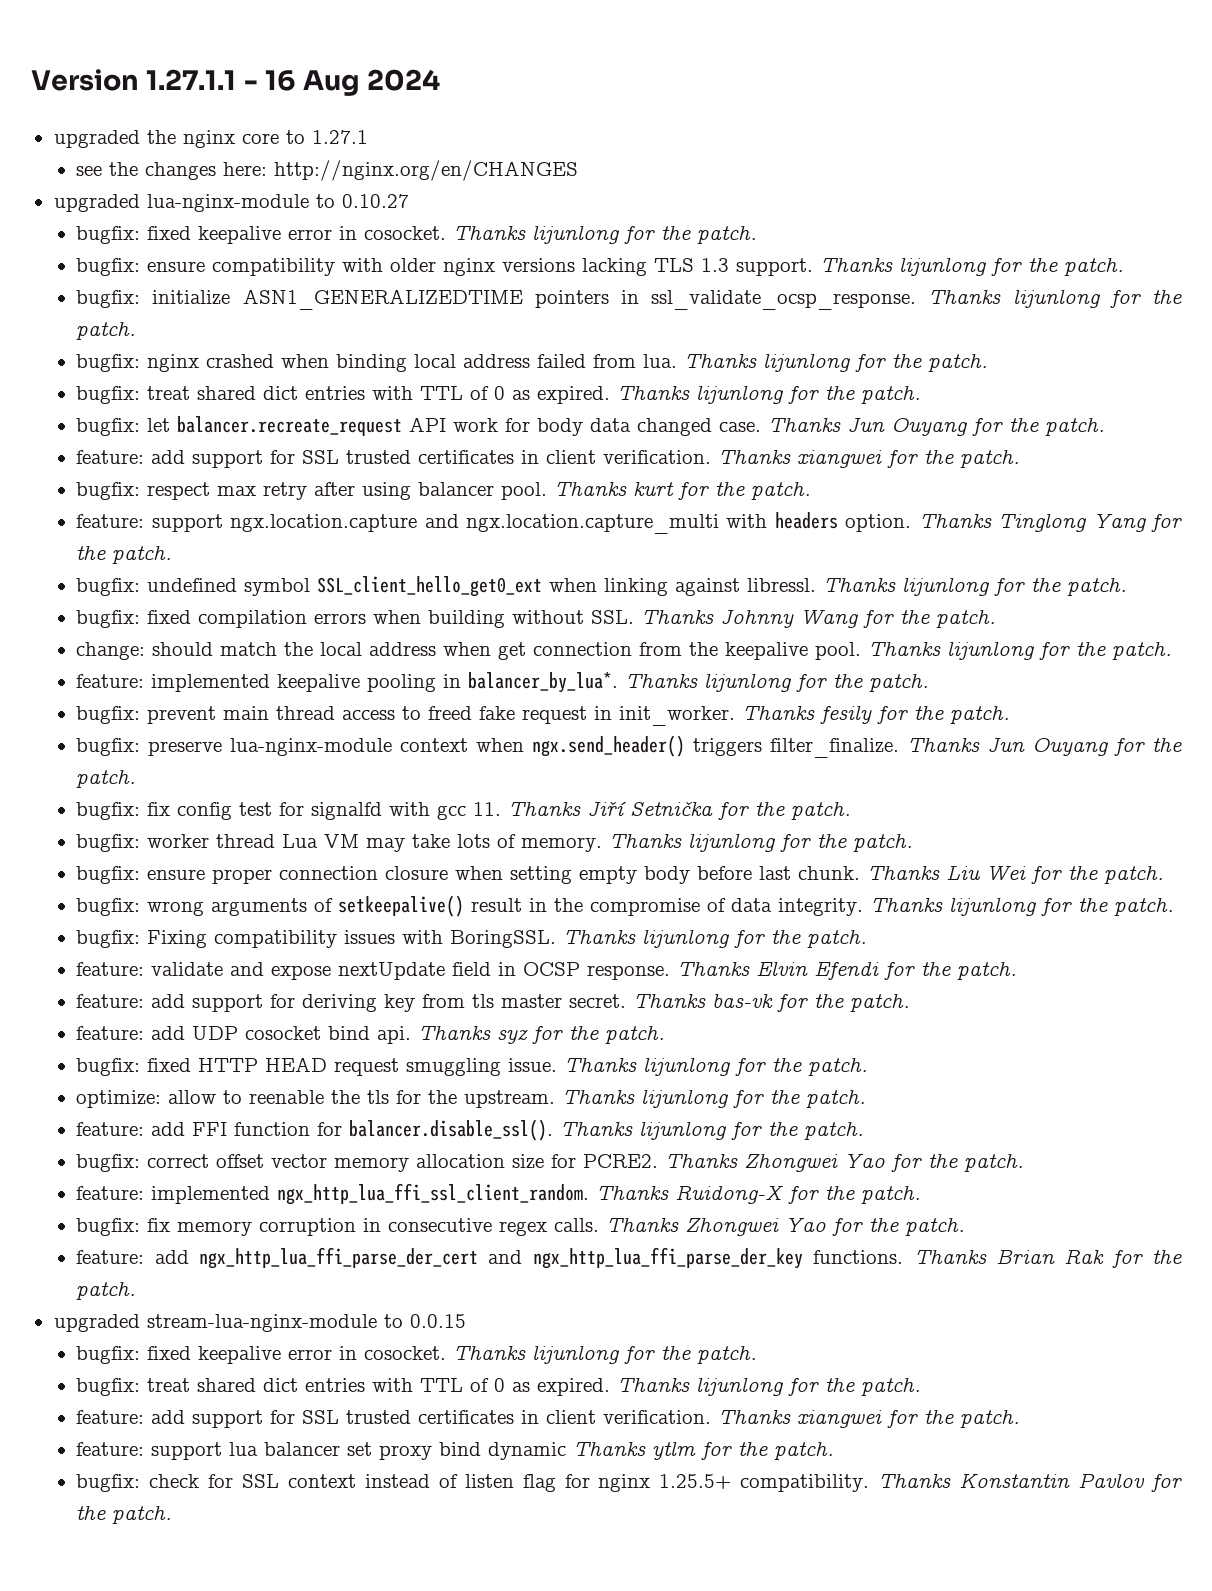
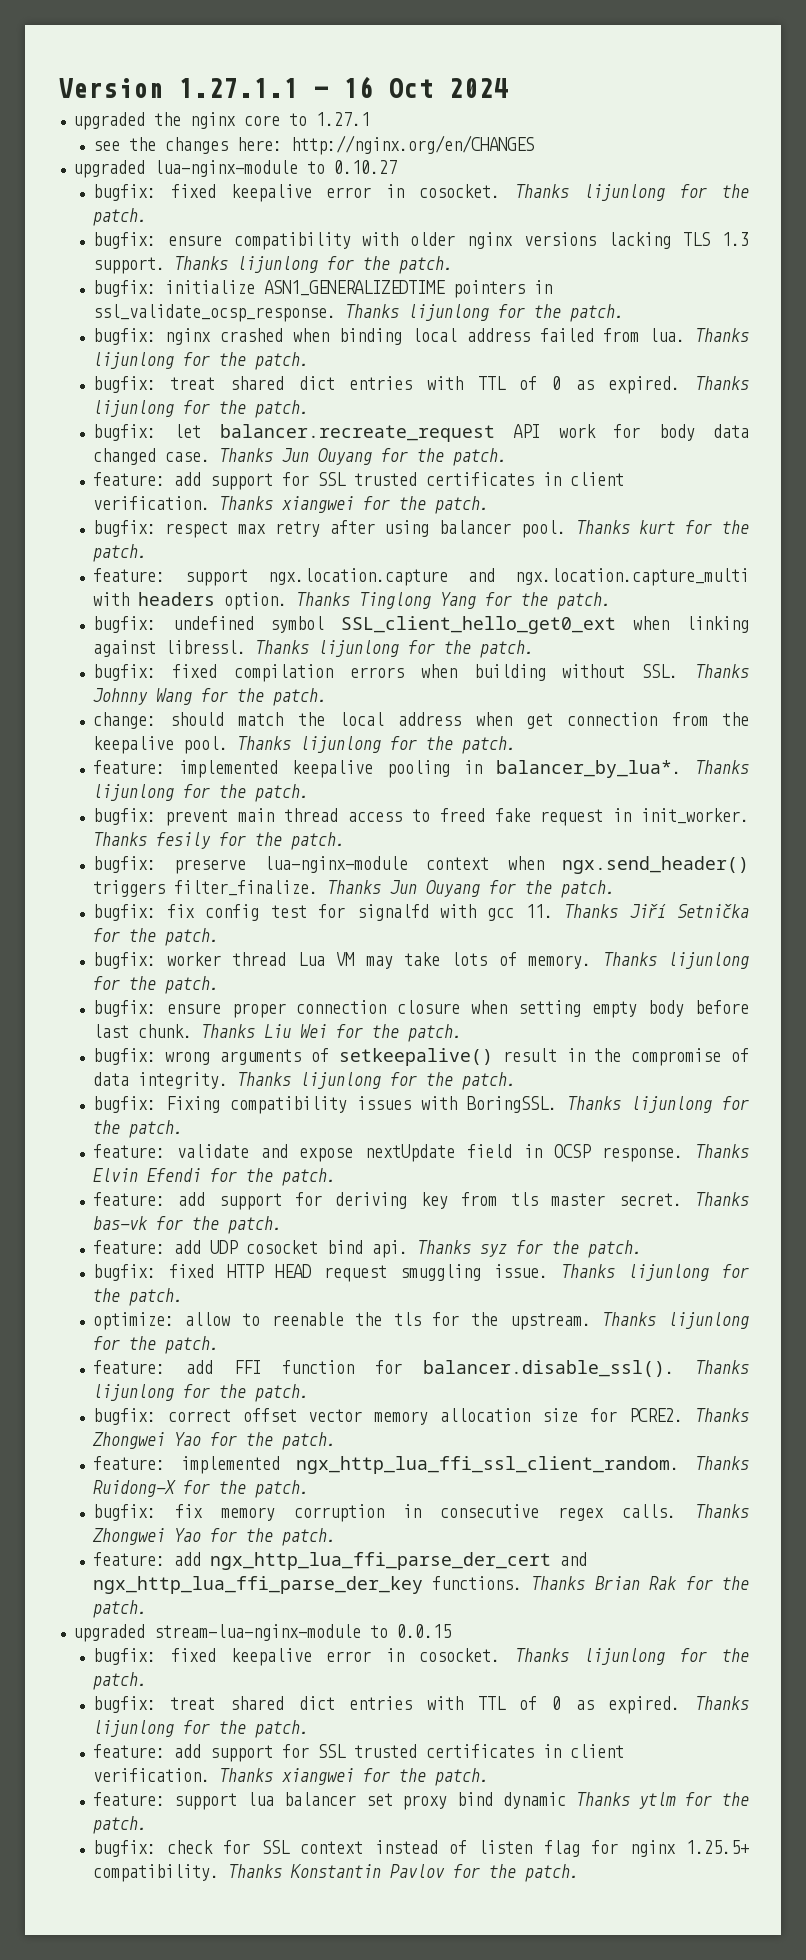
- Version 1.27.1.1 - 16 Aug 2024
+ Version 1.27.1.1 - 16 Oct 2024

